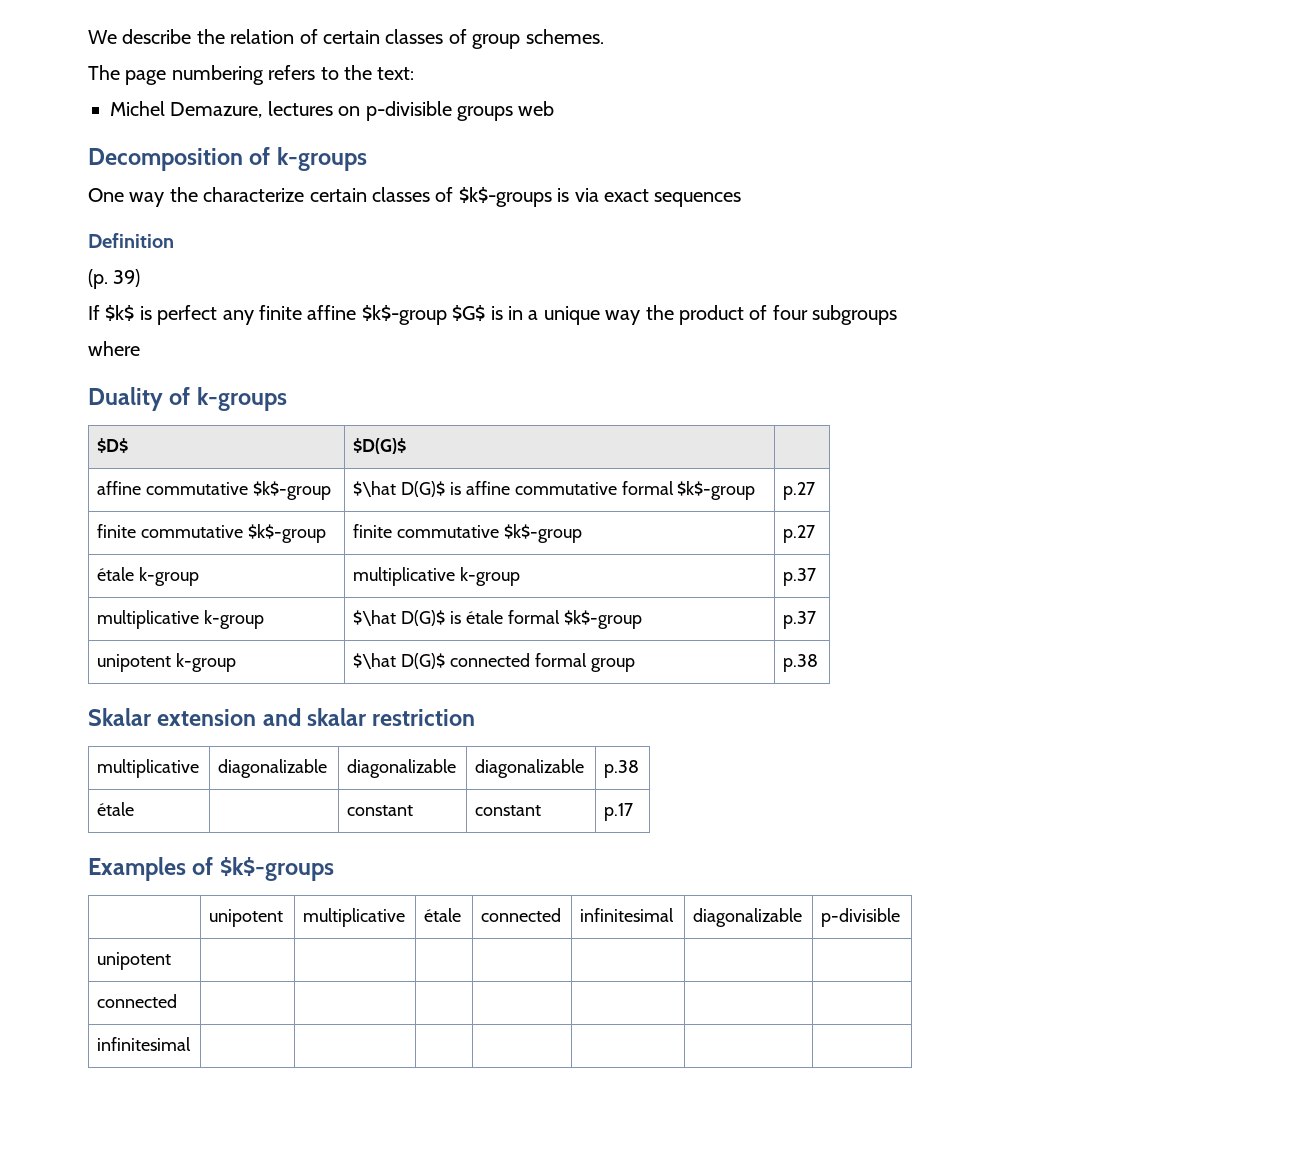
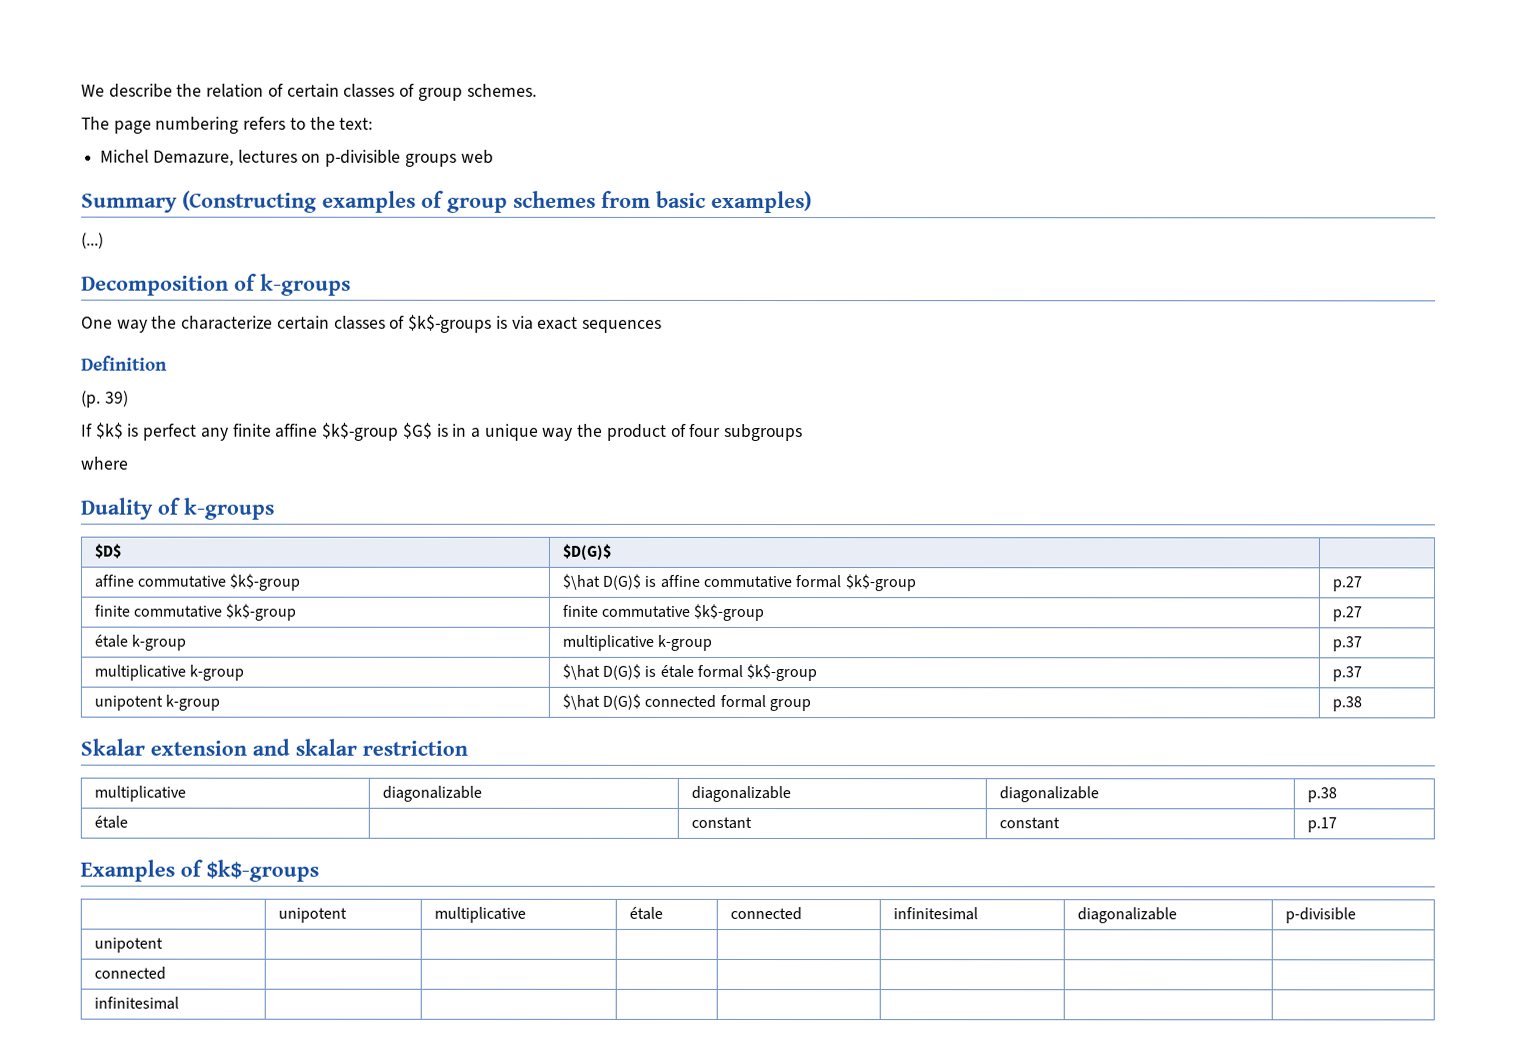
+ Summary (Constructing examples of group schemes from basic examples)
+ (...)

